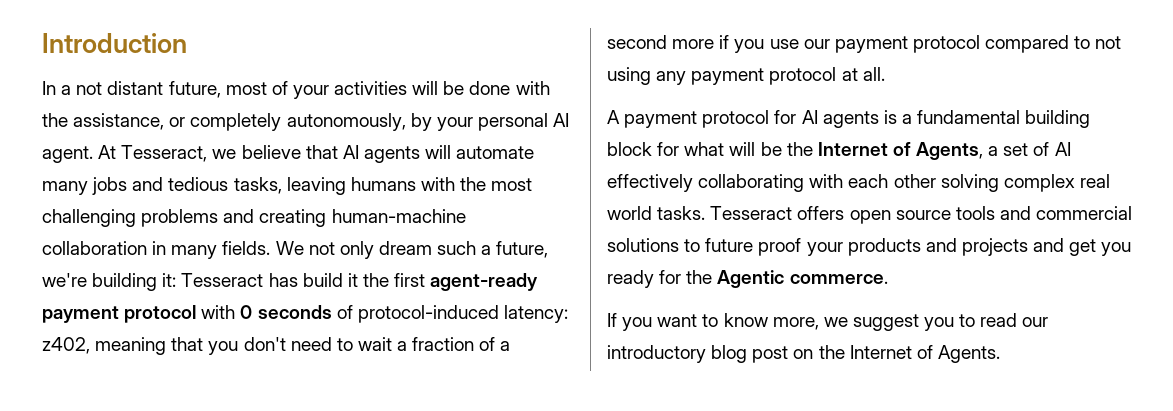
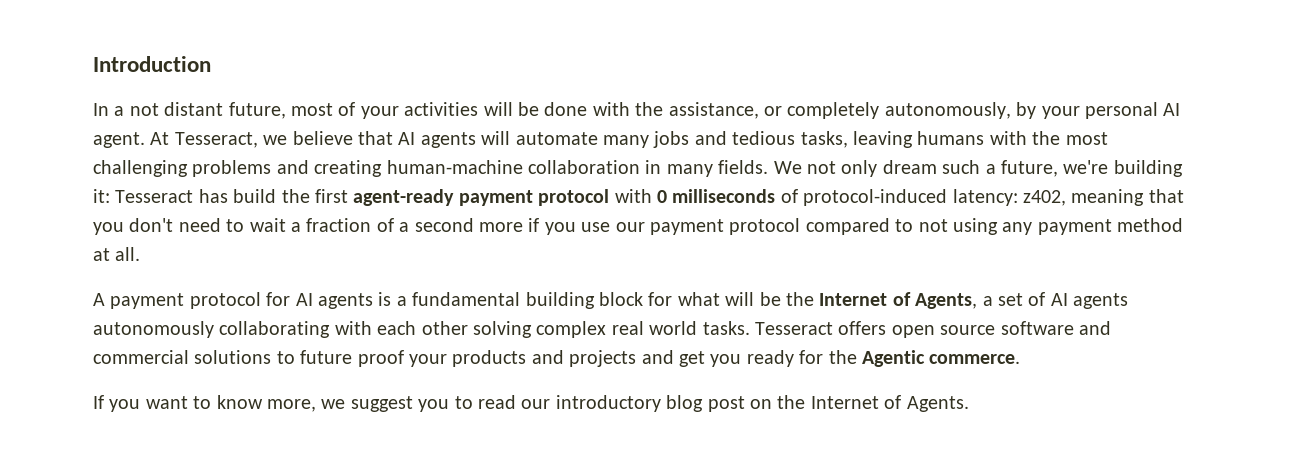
- We not only dream such a future, we're building it: Tesseract has build it the first agent-ready payment protocol with 0 seconds of protocol-induced latency: z402, meaning that you don't need to wait a fraction of a second more if you use our payment protocol compared to not using any payment protocol at all.
+ We not only dream such a future, we're building it: Tesseract has build the first agent-ready payment protocol with 0 milliseconds of protocol-induced latency: z402, meaning that you don't need to wait a fraction of a second more if you use our payment protocol compared to not using any payment method at all.
- A payment protocol for AI agents is a fundamental building block for what will be the Internet of Agents, a set of AI effectively collaborating with each other solving complex real world tasks.
+ A payment protocol for AI agents is a fundamental building block for what will be the Internet of Agents, a set of AI agents autonomously collaborating with each other solving complex real world tasks.
- Tesseract offers open source tools and commercial solutions to future proof your products and projects and get you ready for the Agentic commerce.
+ Tesseract offers open source software and commercial solutions to future proof your products and projects and get you ready for the Agentic commerce.

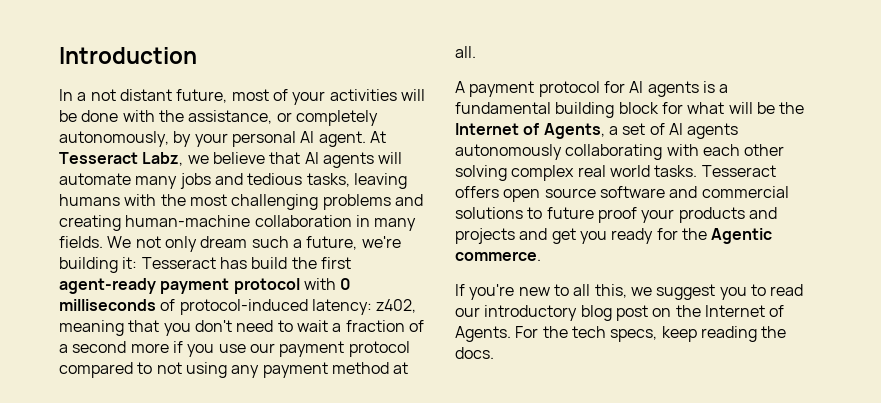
- At Tesseract, we believe that AI agents will automate many jobs and tedious tasks, leaving humans with the most challenging problems and creating human-machine collaboration in many fields.
+ At Tesseract Labz, we believe that AI agents will automate many jobs and tedious tasks, leaving humans with the most challenging problems and creating human-machine collaboration in many fields.
- If you want to know more, we suggest you to read our introductory blog post on the Internet of Agents.
+ If you're new to all this, we suggest you to read our introductory blog post on the Internet of Agents.
+ For the tech specs, keep reading the docs.

